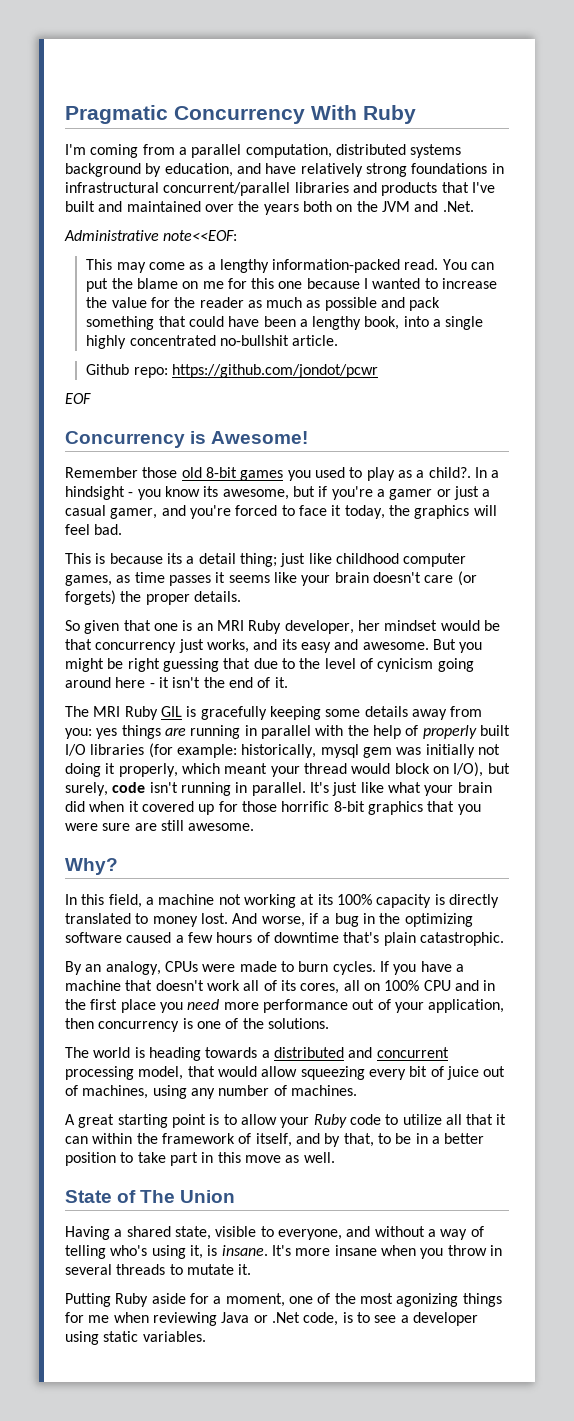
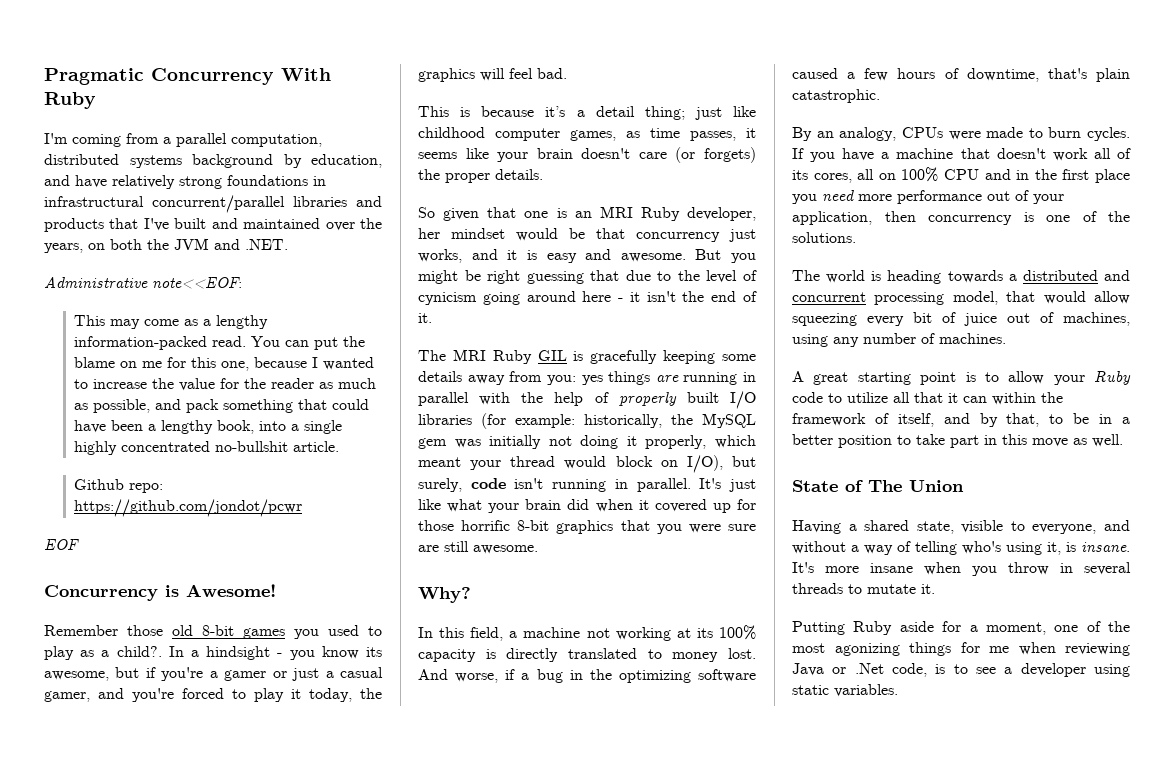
- I'm coming from a parallel computation, distributed systems background by education, and have relatively strong foundations in infrastructural concurrent/parallel libraries and products that I've built and maintained over the years both on the JVM and .Net.
+ I'm coming from a parallel computation, distributed systems background by education, and have relatively strong foundations in infrastructural concurrent/parallel libraries and products that I've built and maintained over the years, on both the JVM and .NET.
- You can put the blame on me for this one because I wanted to increase the value for the reader as much as possible and pack something that could have been a lengthy book, into a single highly concentrated no-bullshit article.
+ You can put the blame on me for this one, because I wanted to increase the value for the reader as much as possible, and pack something that could have been a lengthy book, into a single highly concentrated no-bullshit article.
- In a hindsight - you know its awesome, but if you're a gamer or just a casual gamer, and you're forced to face it today, the graphics will feel bad.
+ In a hindsight - you know its awesome, but if you're a gamer or just a casual gamer, and you're forced to play it today, the graphics will feel bad.
- This is because its a detail thing; just like childhood computer games, as time passes it seems like your brain doesn't care (or forgets) the proper details.
+ This is because it’s a detail thing; just like childhood computer games, as time passes, it seems like your brain doesn't care (or forgets) the proper details.
- So given that one is an MRI Ruby developer, her mindset would be that concurrency just works, and its easy and awesome.
+ So given that one is an MRI Ruby developer, her mindset would be that concurrency just works, and it is easy and awesome.
- The MRI Ruby GIL is gracefully keeping some details away from you: yes things are running in parallel with the help of properly built I/O libraries (for example: historically, mysql gem was initially not doing it properly, which meant your thread would block on I/O), but surely, code isn't running in parallel.
+ The MRI Ruby GIL is gracefully keeping some details away from you: yes things are running in parallel with the help of properly built I/O libraries (for example: historically, the MySQL gem was initially not doing it properly, which meant your thread would block on I/O), but surely, code isn't running in parallel.
- And worse, if a bug in the optimizing software caused a few hours of downtime that's plain catastrophic.
+ And worse, if a bug in the optimizing software caused a few hours of downtime, that's plain catastrophic.

